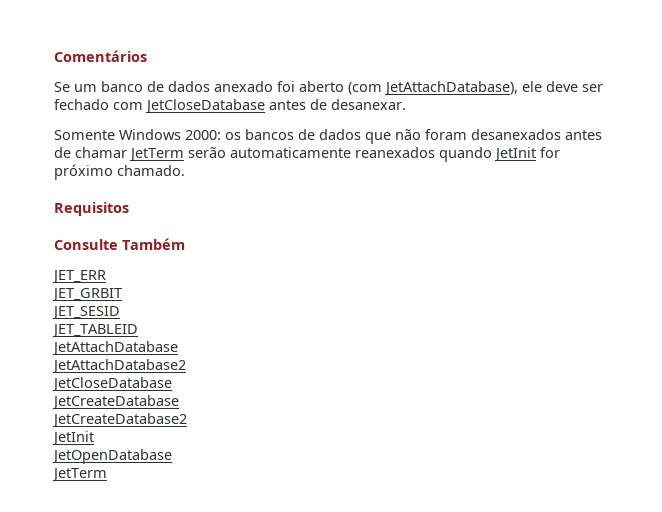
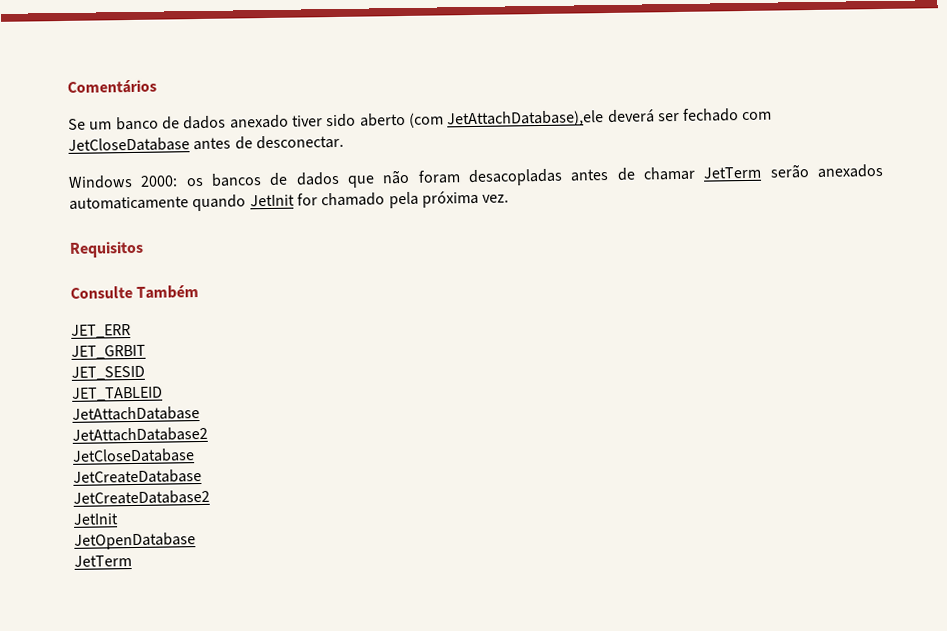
- Se um banco de dados anexado foi aberto (com JetAttachDatabase), ele deve ser fechado com JetCloseDatabase antes de desanexar.
- Somente Windows 2000: os bancos de dados que não foram desanexados antes de chamar JetTerm serão automaticamente reanexados quando JetInit for próximo chamado.
+ Se um banco de dados anexado tiver sido aberto (com JetAttachDatabase),ele deverá ser fechado com JetCloseDatabase antes de desconectar.
+ Windows 2000: os bancos de dados que não foram desacopladas antes de chamar JetTerm serão anexados automaticamente quando JetInit for chamado pela próxima vez.

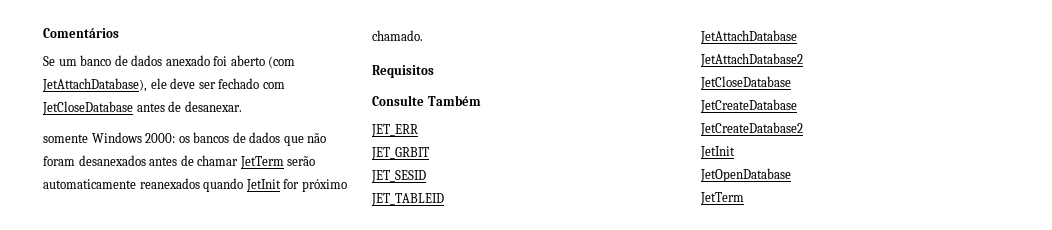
- Se um banco de dados anexado tiver sido aberto (com JetAttachDatabase),ele deverá ser fechado com JetCloseDatabase antes de desconectar.
- Windows 2000: os bancos de dados que não foram desacopladas antes de chamar JetTerm serão anexados automaticamente quando JetInit for chamado pela próxima vez.
+ Se um banco de dados anexado foi aberto (com JetAttachDatabase), ele deve ser fechado com JetCloseDatabase antes de desanexar.
+ somente Windows 2000: os bancos de dados que não foram desanexados antes de chamar JetTerm serão automaticamente reanexados quando JetInit for próximo chamado.

